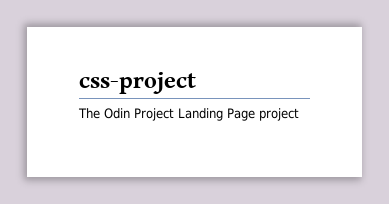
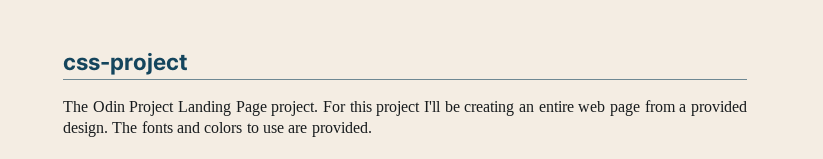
- The Odin Project Landing Page project
+ The Odin Project Landing Page project. For this project I'll be creating an entire web page from a provided design. The fonts and colors to use are provided.

